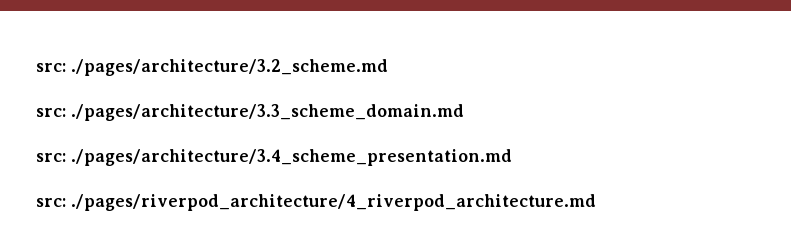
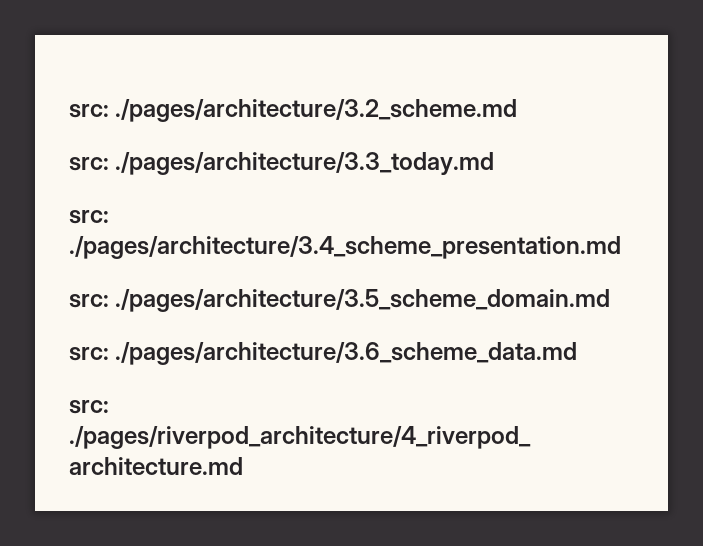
- src: ./pages/architecture/3.3_scheme_domain.md
+ src: ./pages/architecture/3.3_today.md
+ src: ./pages/architecture/3.5_scheme_domain.md
+ src: ./pages/architecture/3.6_scheme_data.md

